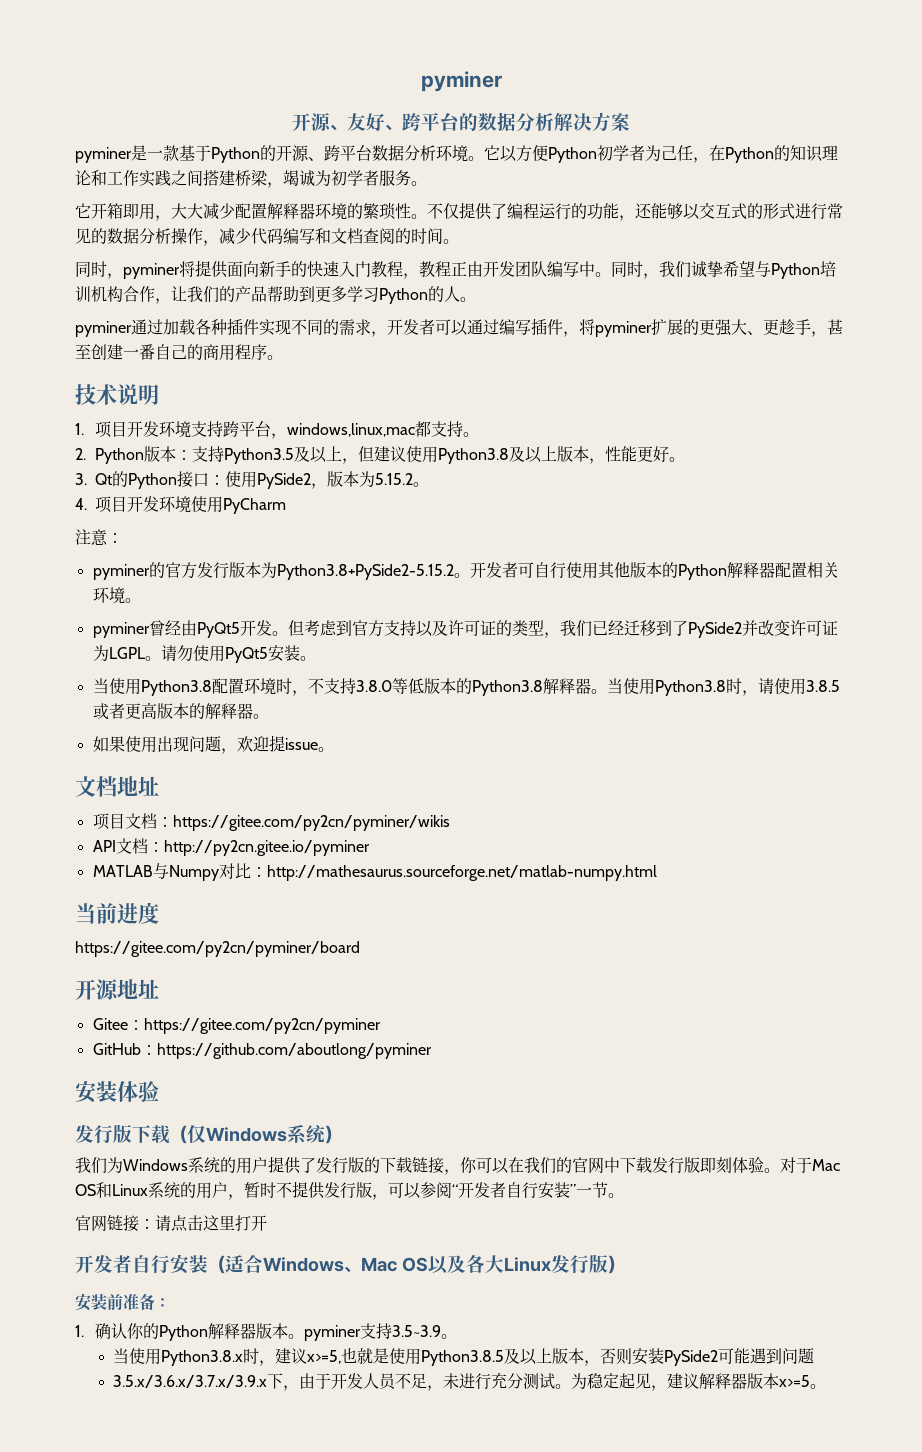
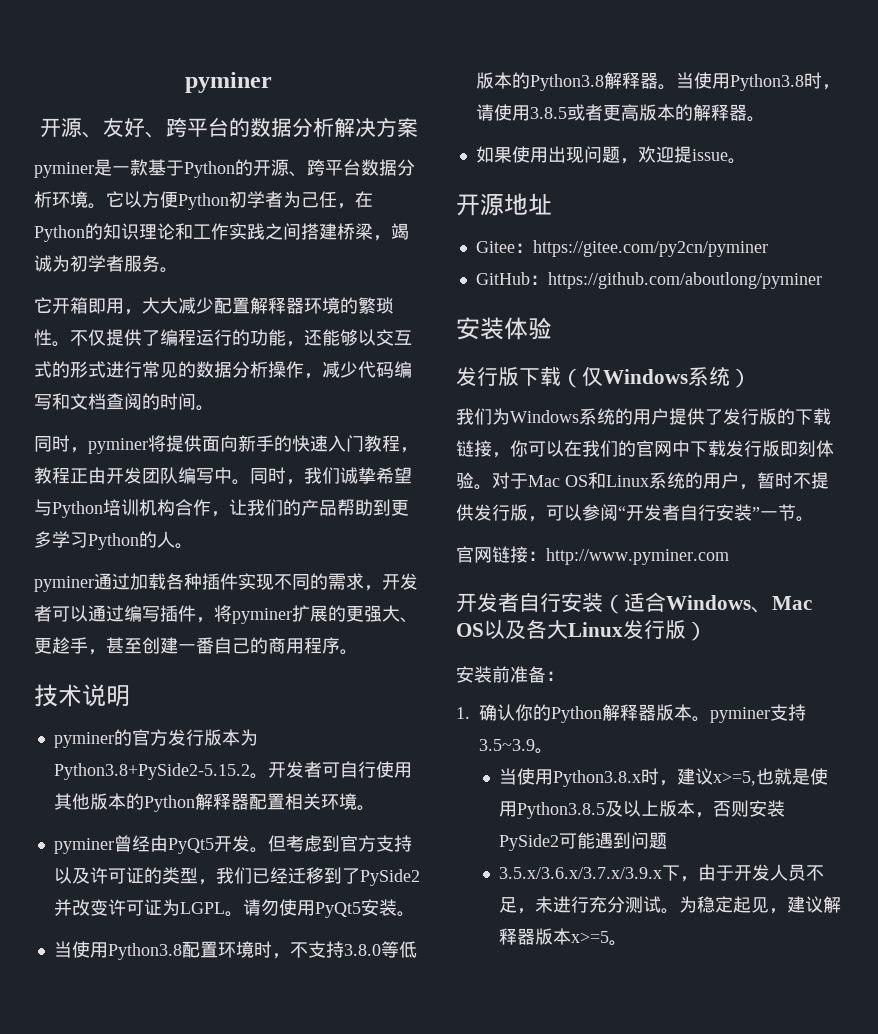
- 1.项目开发环境支持跨平台，windows,linux,mac都支持。
- 2. Python版本：支持Python3.5及以上，但建议使用Python3.8及以上版本，性能更好。
- 3. Qt的Python接口：使用PySide2，版本为5.15.2。
- 4.项目开发环境使用PyCharm
- 注意：
- 文档地址
- 项目文档：https://gitee.com/py2cn/pyminer/wikis
- API文档：http://py2cn.gitee.io/pyminer
- MATLAB与Numpy对比：http://mathesaurus.sourceforge.net/matlab-numpy.html
- 当前进度
- https://gitee.com/py2cn/pyminer/board
- 官网链接：请点击这里打开
+ 官网链接：http://www.pyminer.com

